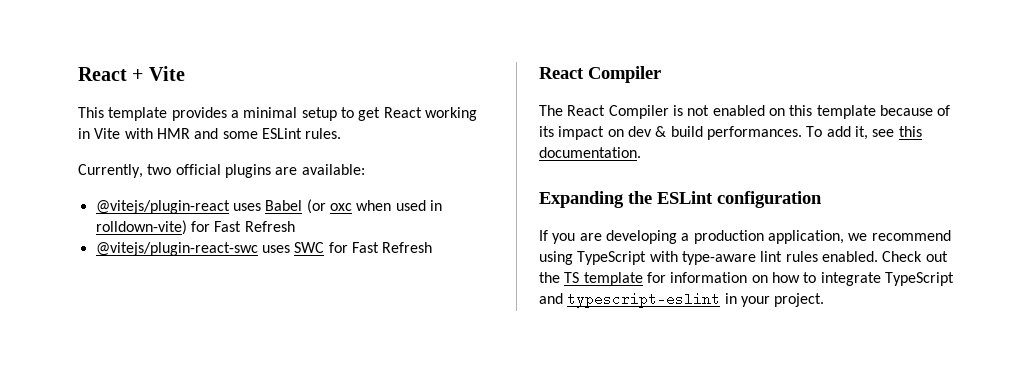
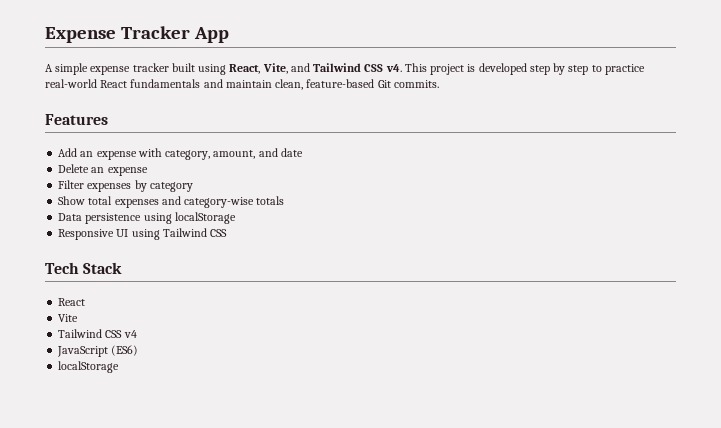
- React + Vite
- This template provides a minimal setup to get React working in Vite with HMR and some ESLint rules.
- Currently, two official plugins are available:
- @vitejs/plugin-react uses Babel (or oxc when used in rolldown-vite) for Fast Refresh
- @vitejs/plugin-react-swc uses SWC for Fast Refresh
- React Compiler
- The React Compiler is not enabled on this template because of its impact on dev & build performances. To add it, see this documentation.
- Expanding the ESLint configuration
- If you are developing a production application, we recommend using TypeScript with type-aware lint rules enabled. Check out the TS template for information on how to integrate TypeScript and typescript-eslint in your project.
+ Expense Tracker App
+ A simple expense tracker built using React, Vite, and Tailwind CSS v4. This project is developed step by step to practice real-world React fundamentals and maintain clean, feature-based Git commits.
+ Features
+ Add an expense with category, amount, and date
+ Delete an expense
+ Filter expenses by category
+ Show total expenses and category-wise totals
+ Data persistence using localStorage
+ Responsive UI using Tailwind CSS
+ Tech Stack
+ React
+ Vite
+ Tailwind CSS v4
+ JavaScript (ES6)
+ localStorage

